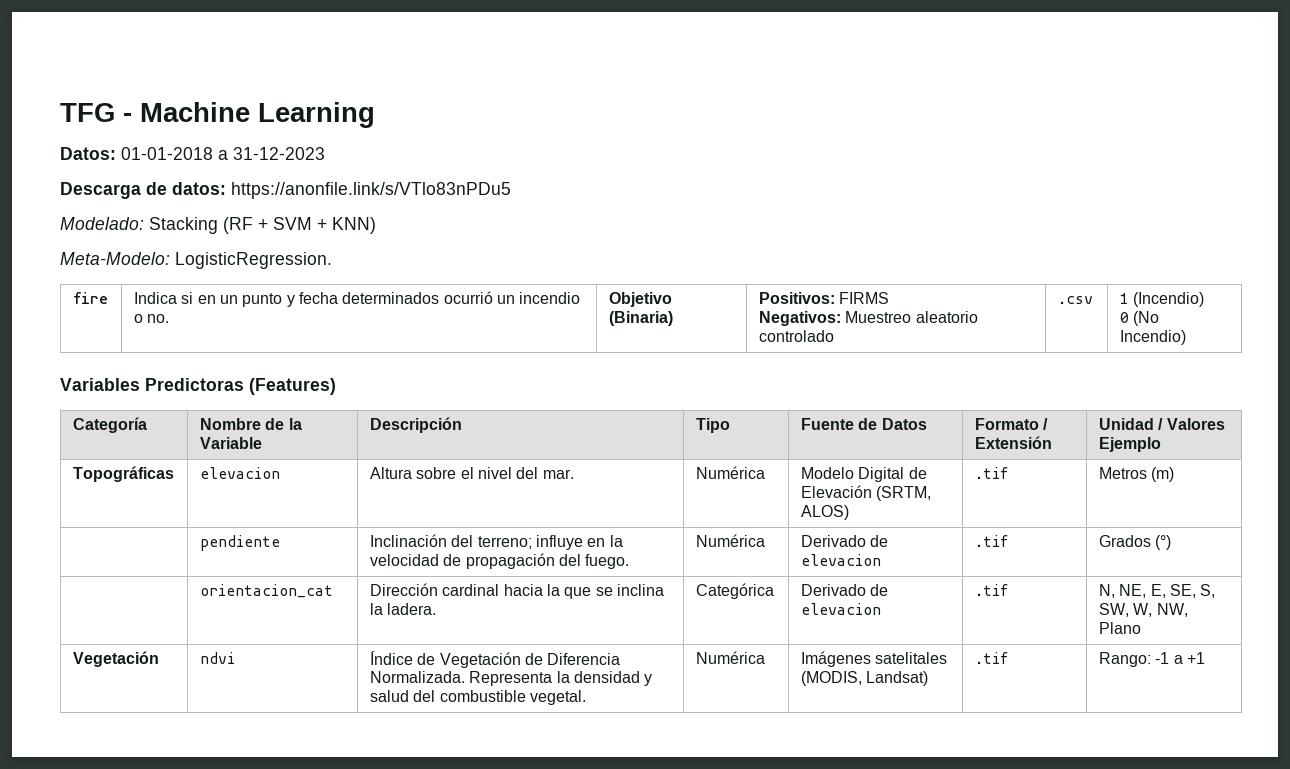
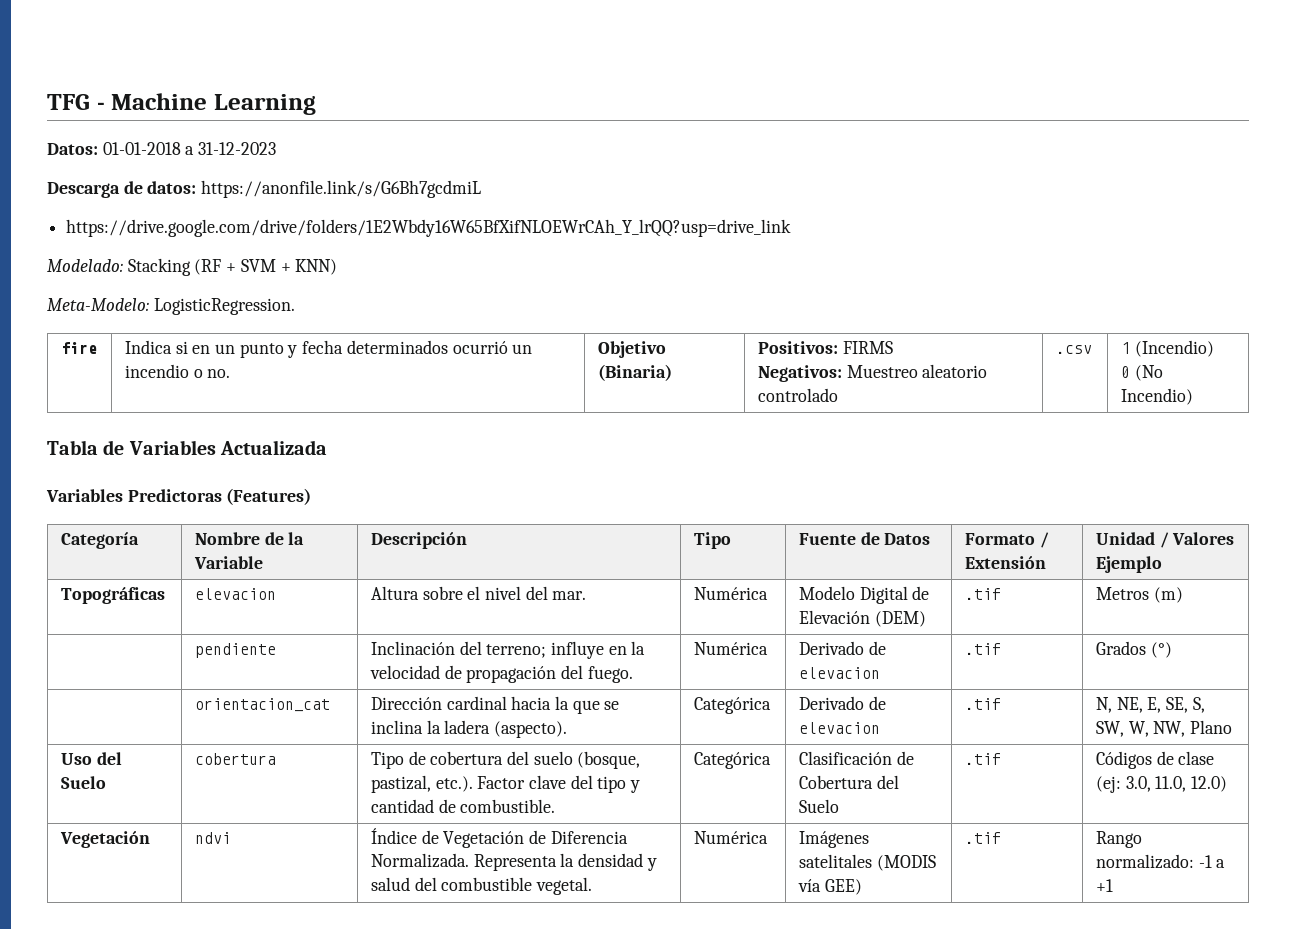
- Descarga de datos: https://anonfile.link/s/VTlo83nPDu5
+ Descarga de datos: https://anonfile.link/s/G6Bh7gcdmiL
+ https://drive.google.com/drive/folders/1E2Wbdy16W65BfXifNLOEWrCAh_Y_lrQQ?usp=drive_link
+ Tabla de Variables Actualizada
- Topográficas | elevacion | Altura sobre el nivel del mar. | Numérica | Modelo Digital de Elevación (SRTM, ALOS) | .tif | Metros (m)
+ Topográficas | elevacion | Altura sobre el nivel del mar. | Numérica | Modelo Digital de Elevación (DEM) | .tif | Metros (m)
- | orientacion_cat | Dirección cardinal hacia la que se inclina la ladera. | Categórica | Derivado de elevacion | .tif | N, NE, E, SE, S, SW, W, NW, Plano
+ | orientacion_cat | Dirección cardinal hacia la que se inclina la ladera (aspecto). | Categórica | Derivado de elevacion | .tif | N, NE, E, SE, S, SW, W, NW, Plano
+ Uso del Suelo | cobertura | Tipo de cobertura del suelo (bosque, pastizal, etc.). Factor clave del tipo y cantidad de combustible. | Categórica | Clasificación de Cobertura del Suelo | .tif | Códigos de clase (ej: 3.0, 11.0, 12.0)
- Vegetación | ndvi | Índice de Vegetación de Diferencia Normalizada. Representa la densidad y salud del combustible vegetal. | Numérica | Imágenes satelitales (MODIS, Landsat) | .tif | Rango: -1 a +1
+ Vegetación | ndvi | Índice de Vegetación de Diferencia Normalizada. Representa la densidad y salud del combustible vegetal. | Numérica | Imágenes satelitales (MODIS vía GEE) | .tif | Rango normalizado: -1 a +1

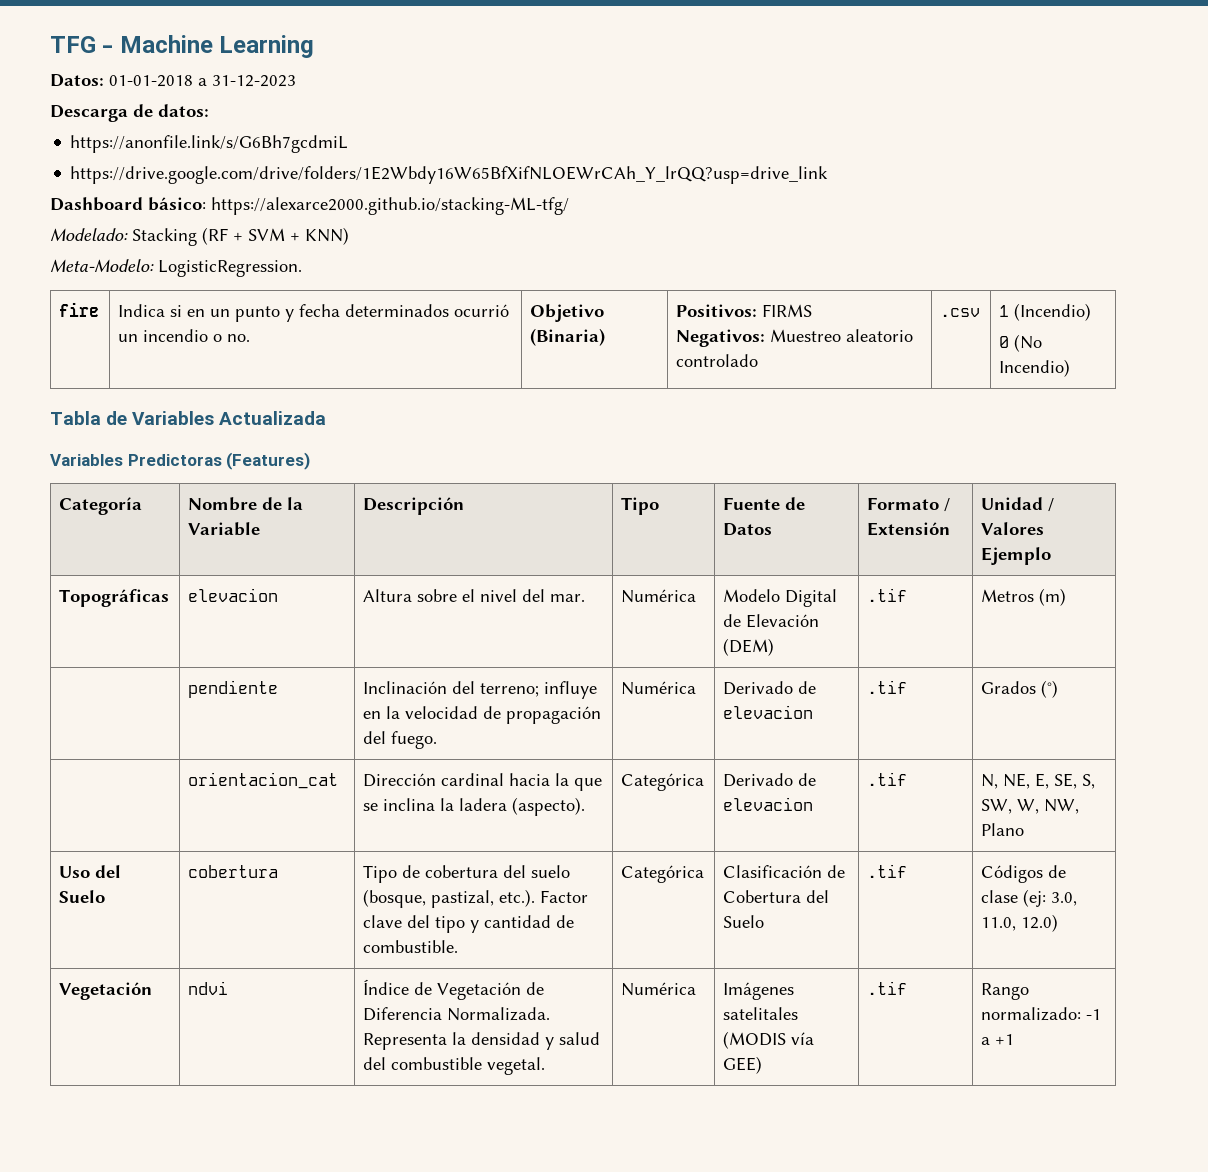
- Descarga de datos: https://anonfile.link/s/G6Bh7gcdmiL
+ Descarga de datos:
+ https://anonfile.link/s/G6Bh7gcdmiL
+ Dashboard básico: https://alexarce2000.github.io/stacking-ML-tfg/

